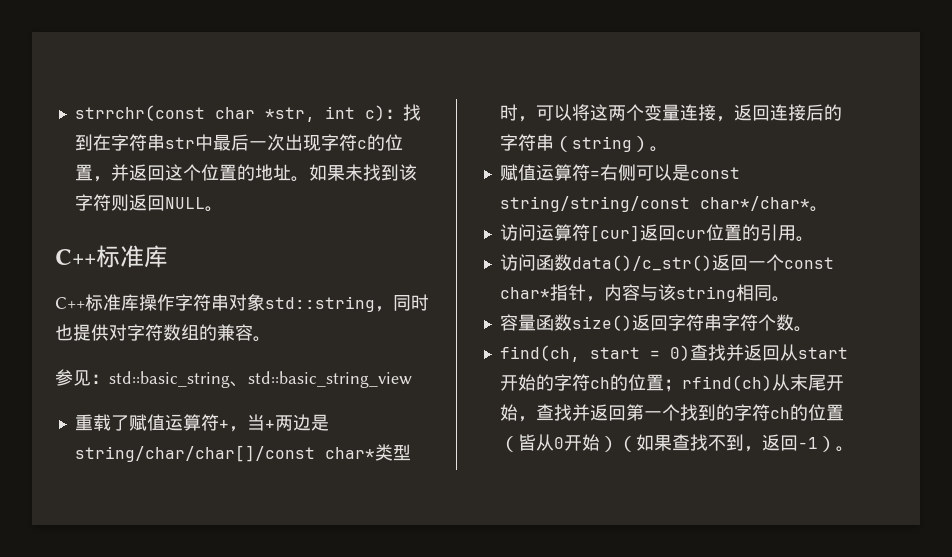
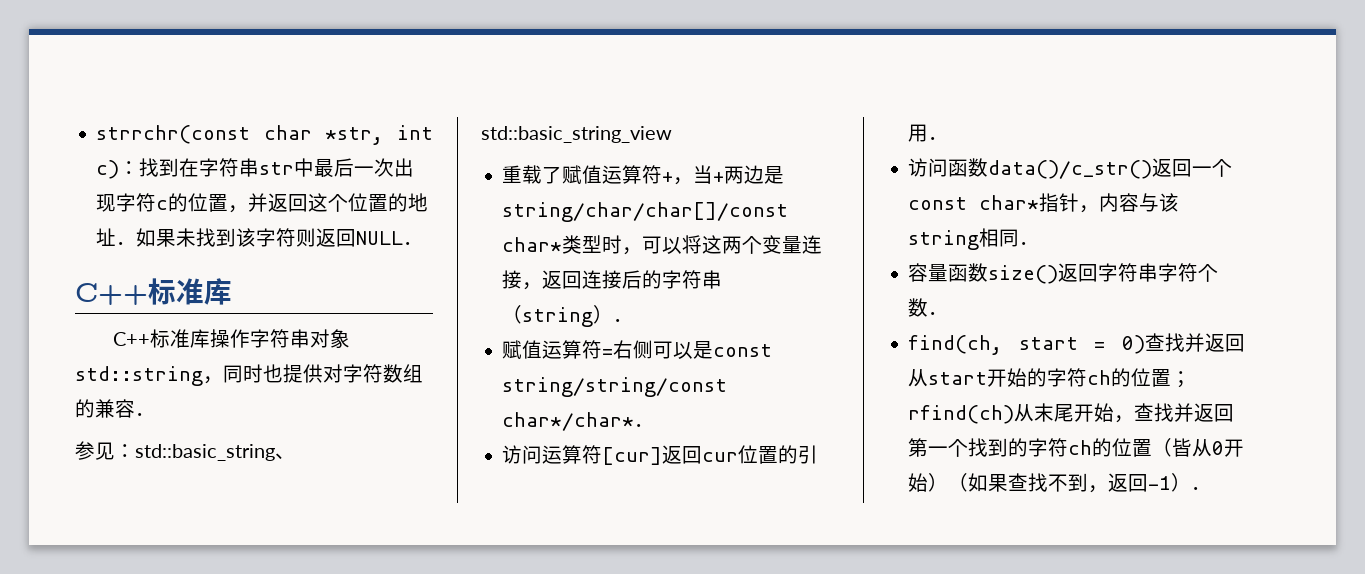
- strrchr(const char *str, int c)：找到在字符串str中最后一次出现字符c的位置，并返回这个位置的地址。如果未找到该字符则返回NULL。
+ strrchr(const char *str, int c)：找到在字符串str中最后一次出现字符c的位置，并返回这个位置的地址．如果未找到该字符则返回NULL．
- C++标准库操作字符串对象std::string，同时也提供对字符数组的兼容。
+ C++标准库操作字符串对象std::string，同时也提供对字符数组的兼容．
- 重载了赋值运算符+，当+两边是string/char/char[]/const char*类型时，可以将这两个变量连接，返回连接后的字符串（string）。
+ 重载了赋值运算符+，当+两边是string/char/char[]/const char*类型时，可以将这两个变量连接，返回连接后的字符串（string）．
- 赋值运算符=右侧可以是const string/string/const char*/char*。
+ 赋值运算符=右侧可以是const string/string/const char*/char*．
- 访问运算符[cur]返回cur位置的引用。
+ 访问运算符[cur]返回cur位置的引用．
- 访问函数data()/c_str()返回一个const char*指针，内容与该string相同。
+ 访问函数data()/c_str()返回一个const char*指针，内容与该string相同．
- 容量函数size()返回字符串字符个数。
+ 容量函数size()返回字符串字符个数．
- find(ch, start = 0)查找并返回从start开始的字符ch的位置；rfind(ch)从末尾开始，查找并返回第一个找到的字符ch的位置（皆从0开始）（如果查找不到，返回-1）。
+ find(ch, start = 0)查找并返回从start开始的字符ch的位置；rfind(ch)从末尾开始，查找并返回第一个找到的字符ch的位置（皆从0开始）（如果查找不到，返回-1）．

